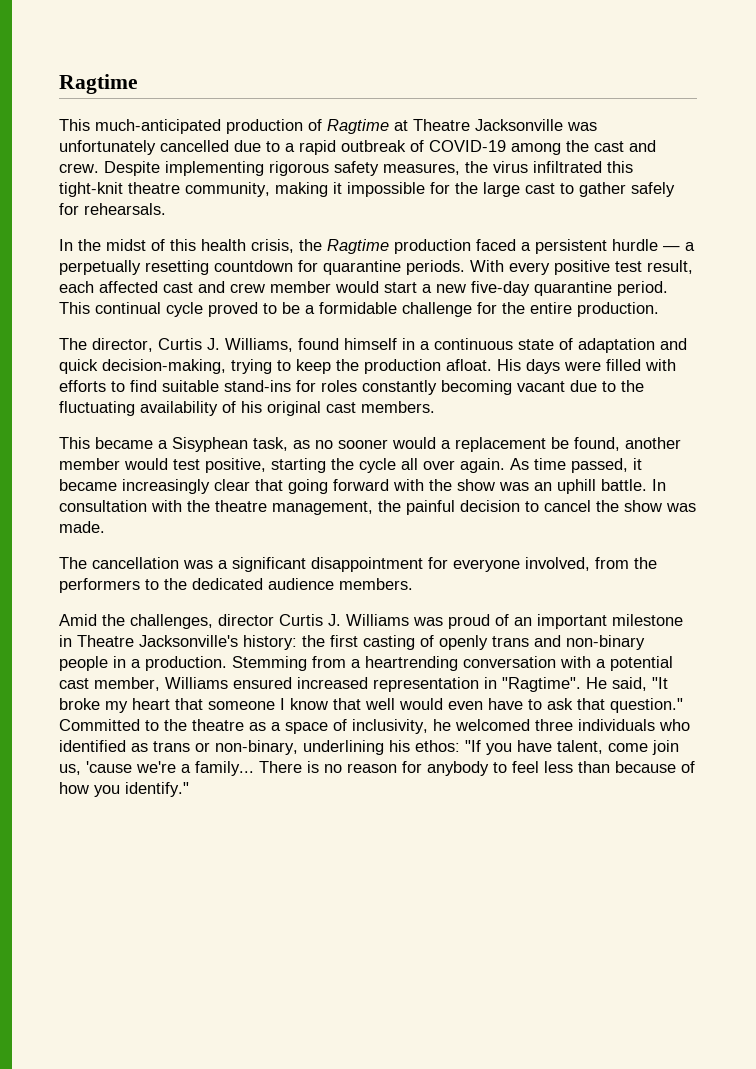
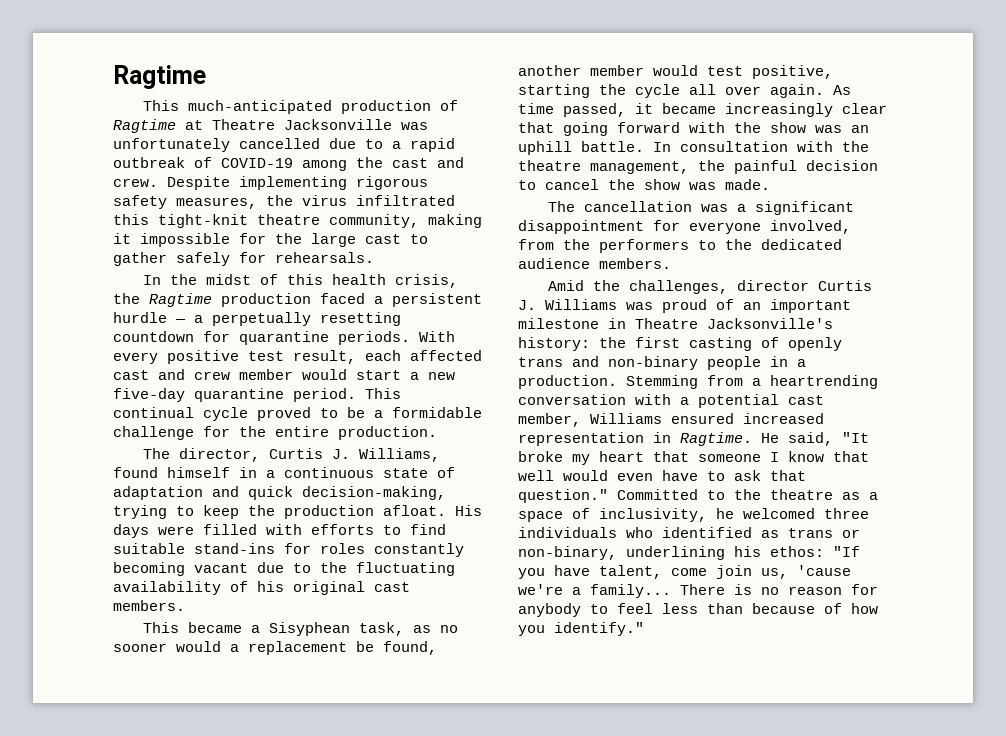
- Stemming from a heartrending conversation with a potential cast member, Williams ensured increased representation in "Ragtime".
+ Stemming from a heartrending conversation with a potential cast member, Williams ensured increased representation in Ragtime.

